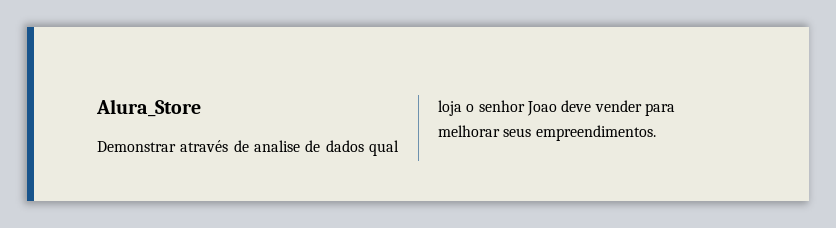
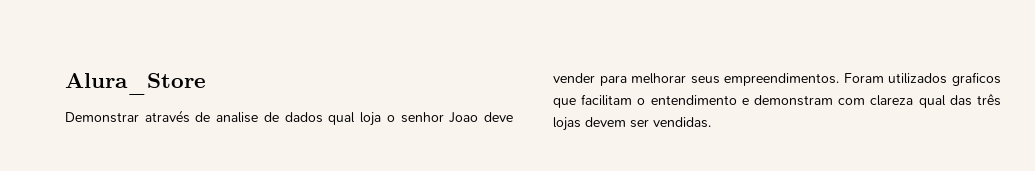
+ Foram utilizados graficos que facilitam o entendimento e demonstram com clareza qual das três lojas devem ser vendidas.

